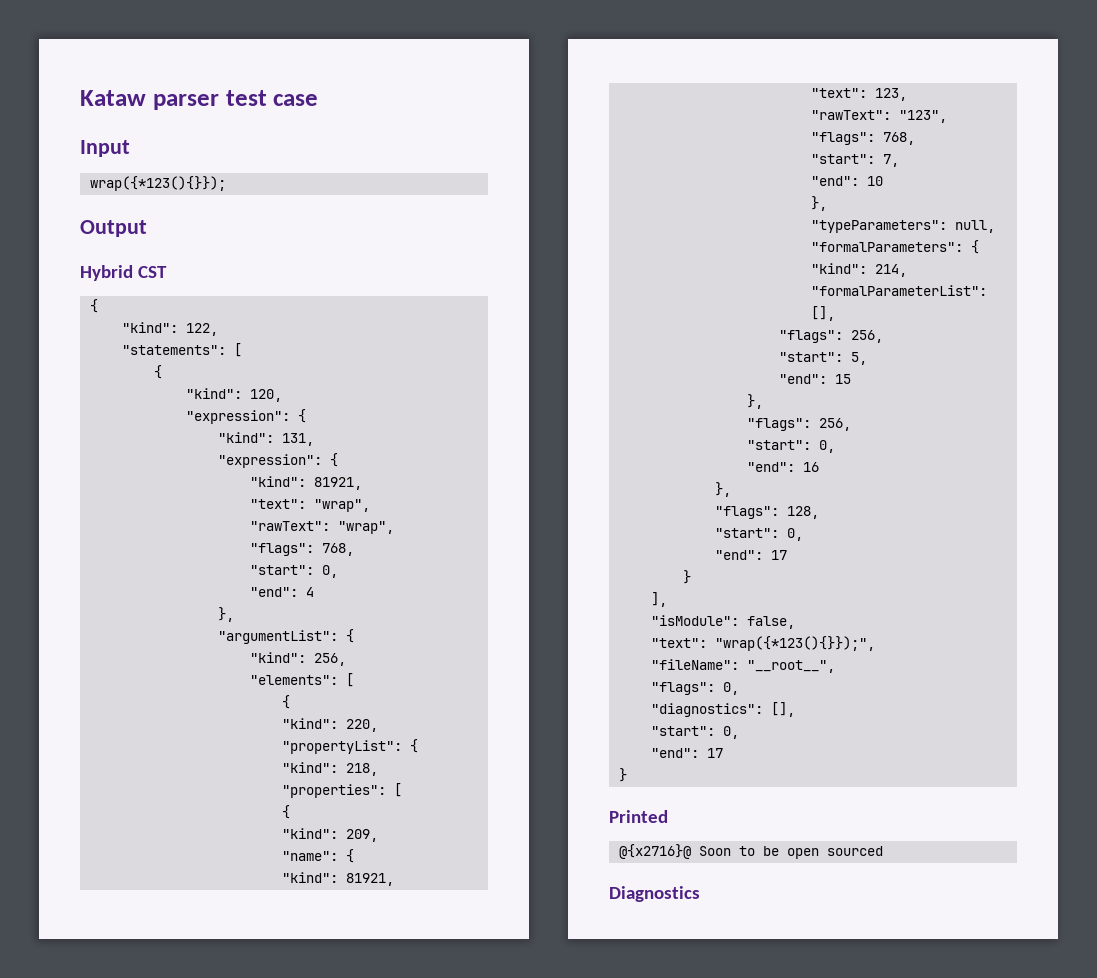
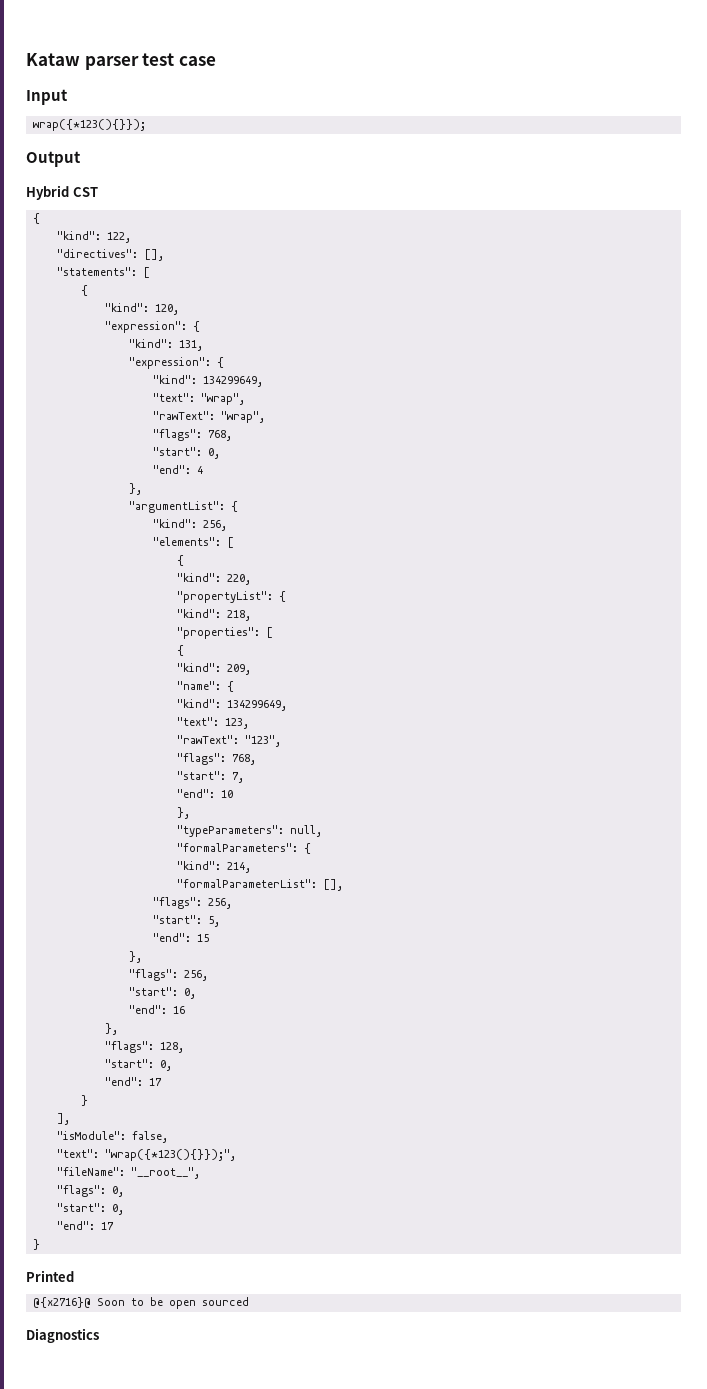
+ "directives": [],
  "kind": 131,
  "expression": {
- "kind": 81921,
+ "kind": 134299649,
  "name": {
- "kind": 81921,
+ "kind": 134299649,
- "diagnostics": [],

